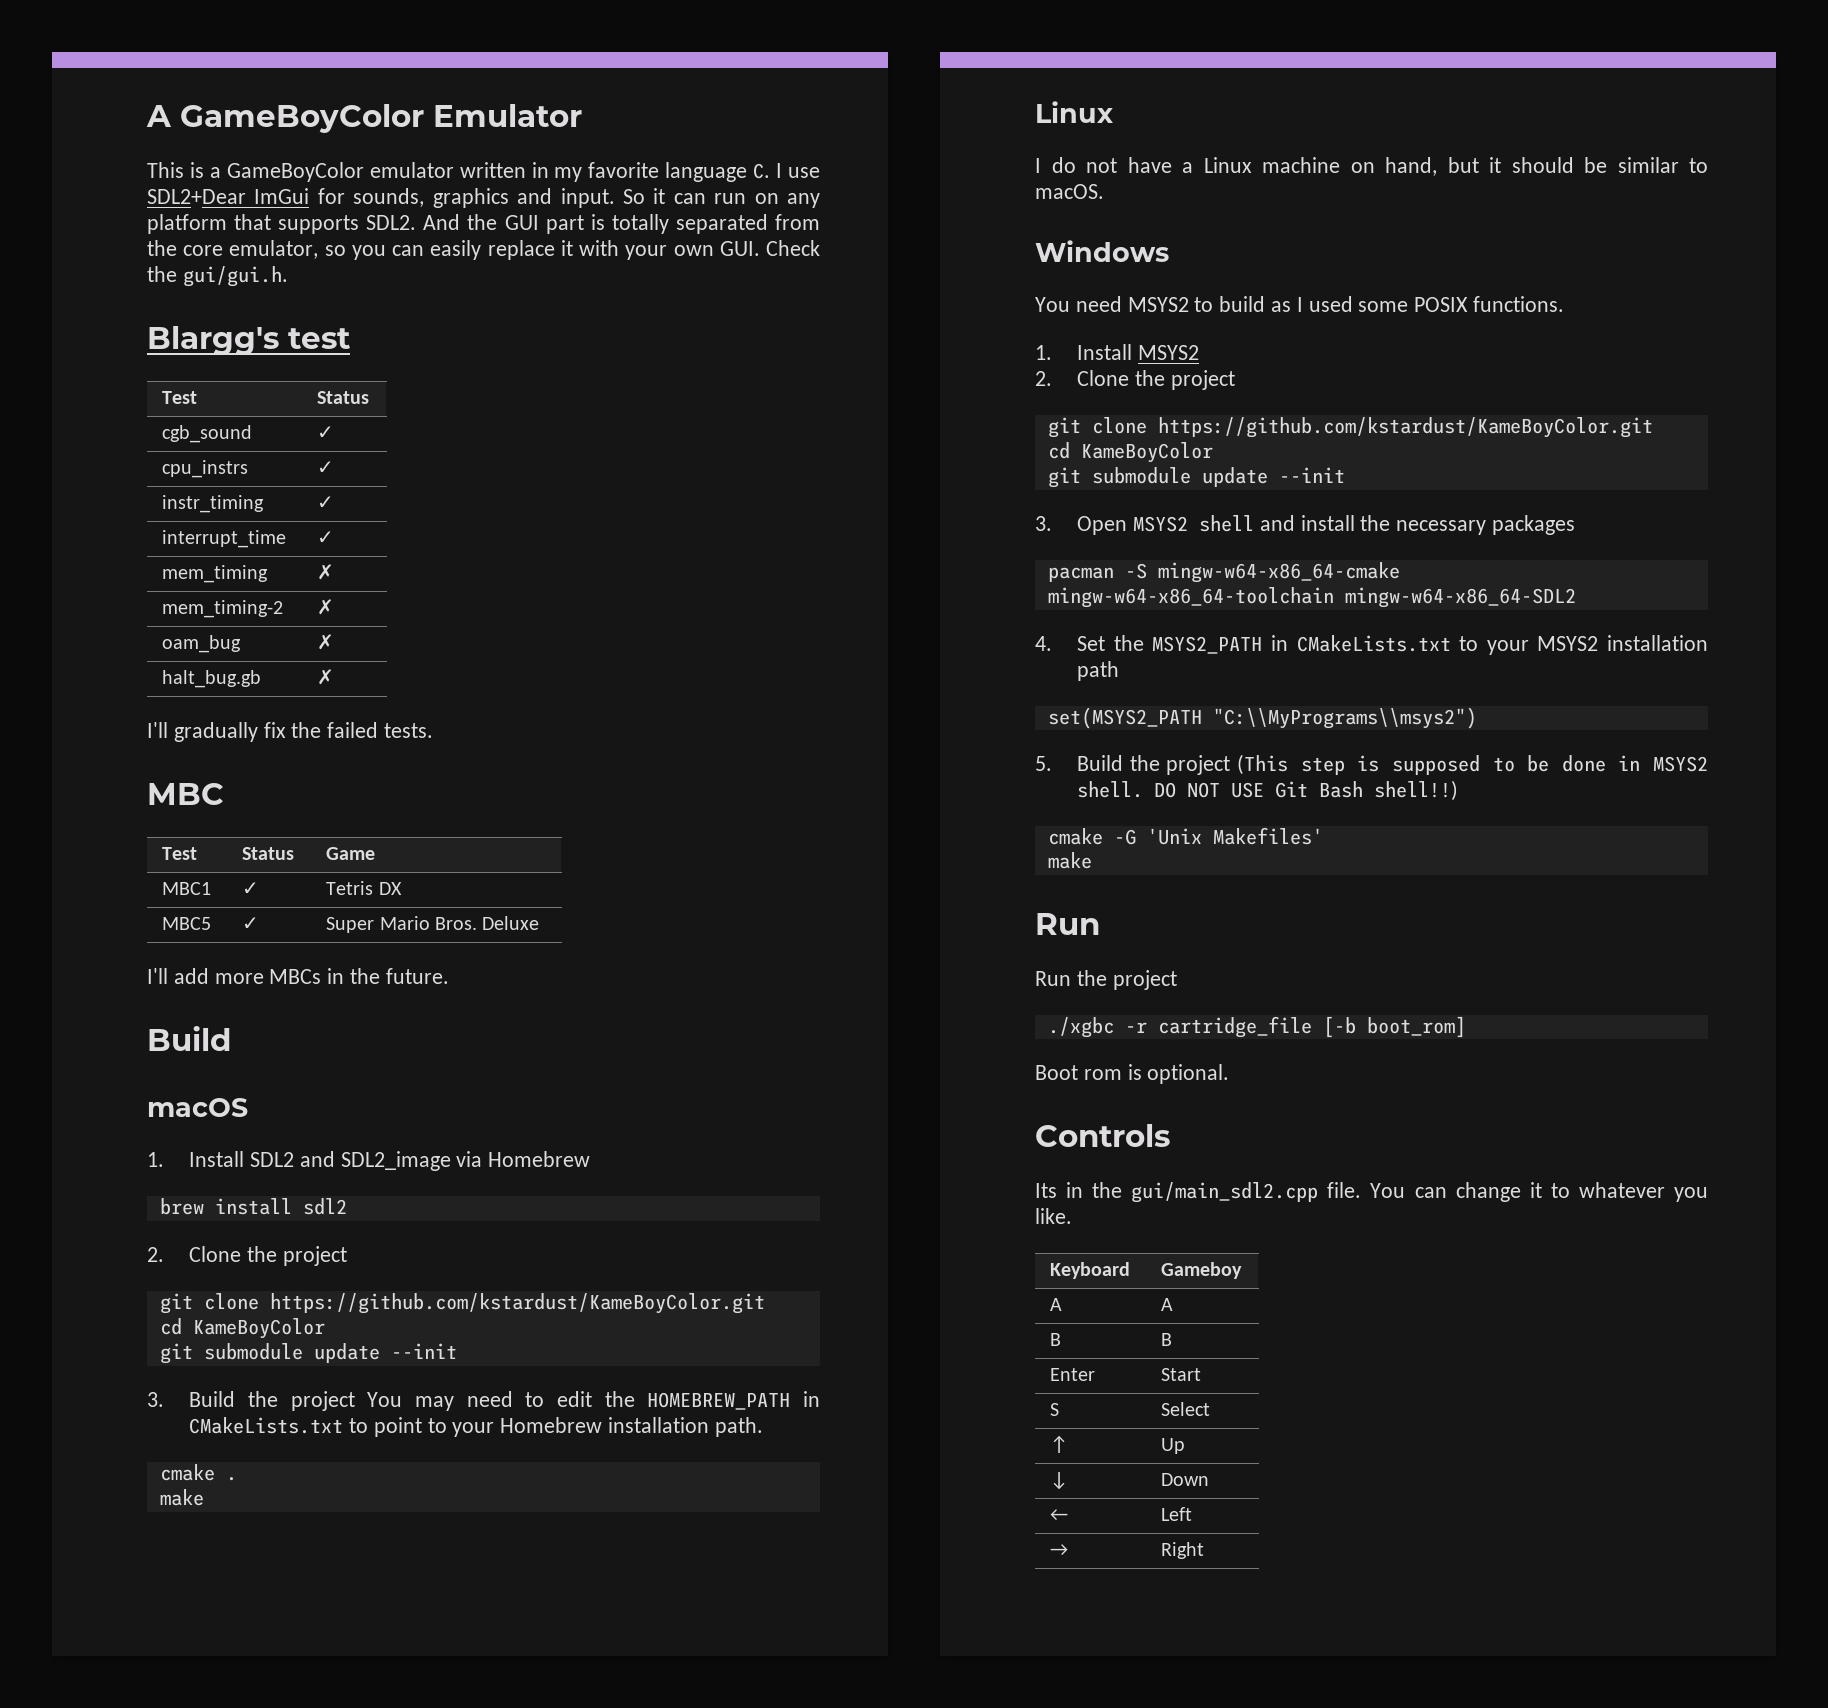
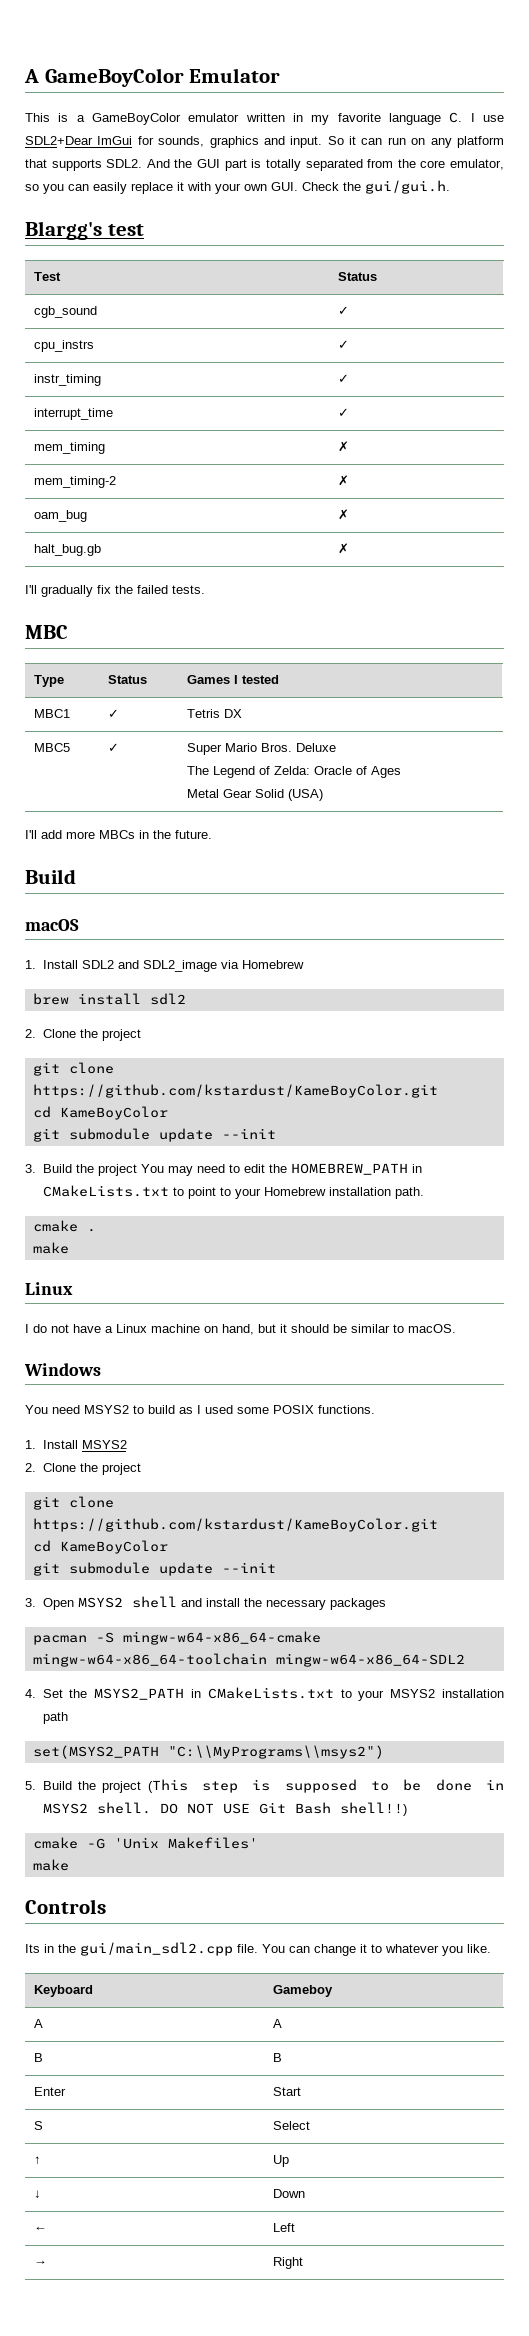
- Test | Status | Game
+ Type | Status | Games I tested
  MBC5 | ✓ | Super Mario Bros. Deluxe
+ The Legend of Zelda: Oracle of Ages
+ Metal Gear Solid (USA)
  cmake -G 'Unix Makefiles'
  make
- Run
- Run the project
- ./xgbc -r cartridge_file [-b boot_rom]
- Boot rom is optional.

